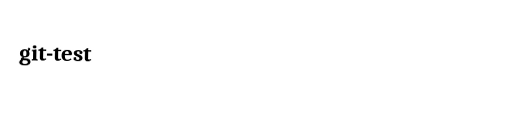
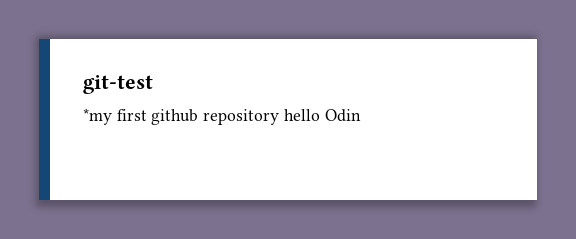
+ *my first github repository hello Odin

